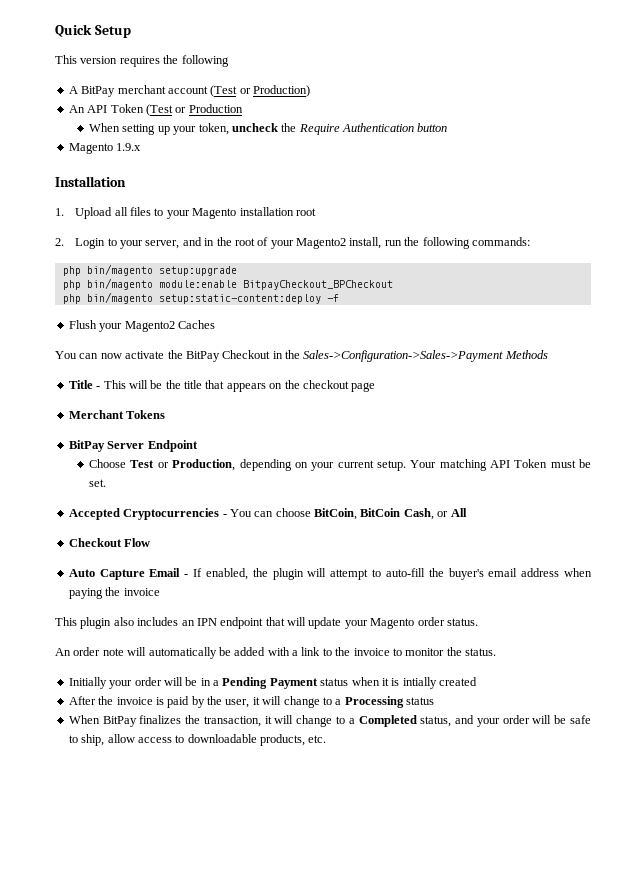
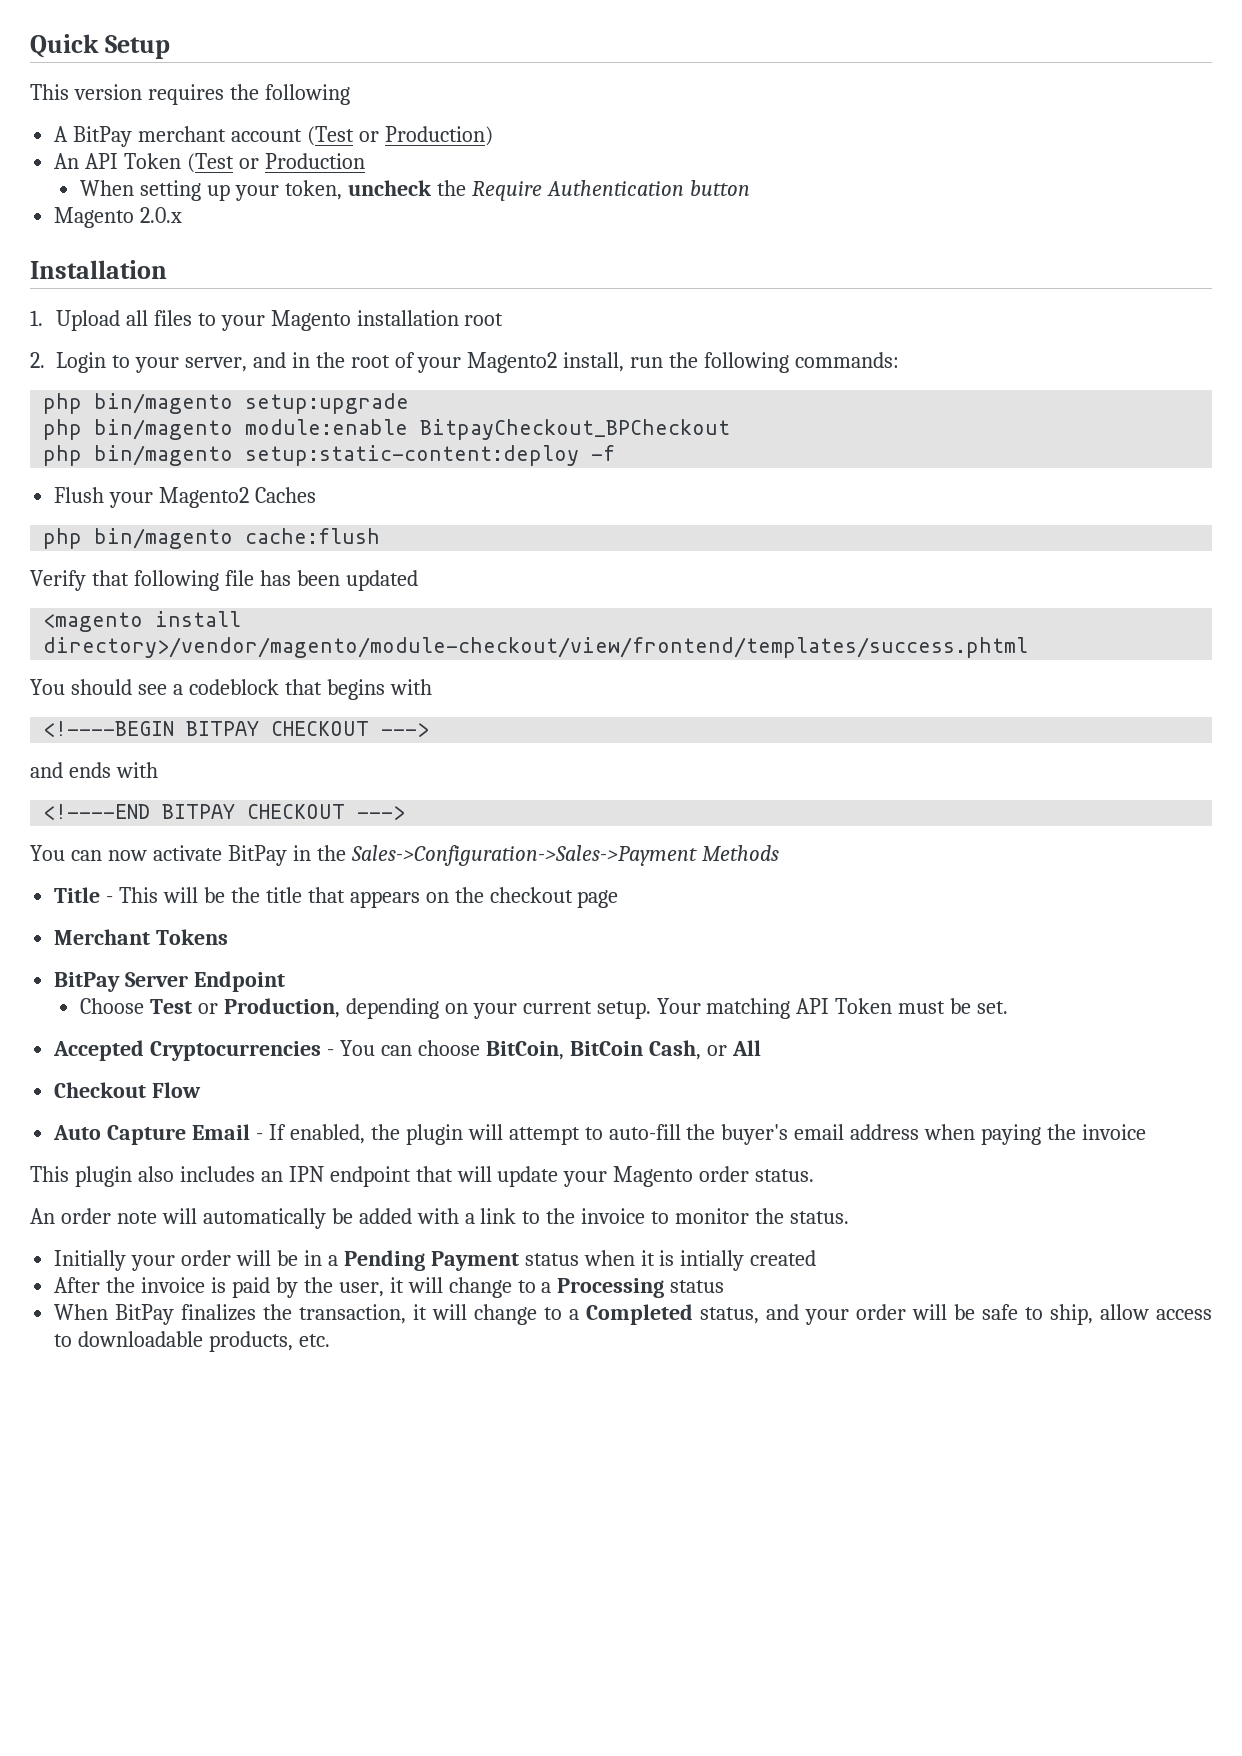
- Magento 1.9.x
+ Magento 2.0.x
+ php bin/magento cache:flush
+ Verify that following file has been updated
+ <magento install directory>/vendor/magento/module-checkout/view/frontend/templates/success.phtml
+ You should see a codeblock that begins with
+ <!----BEGIN BITPAY CHECKOUT --->
+ and ends with
+ <!----END BITPAY CHECKOUT --->
- You can now activate the BitPay Checkout in the Sales->Configuration->Sales->Payment Methods
+ You can now activate BitPay in the Sales->Configuration->Sales->Payment Methods

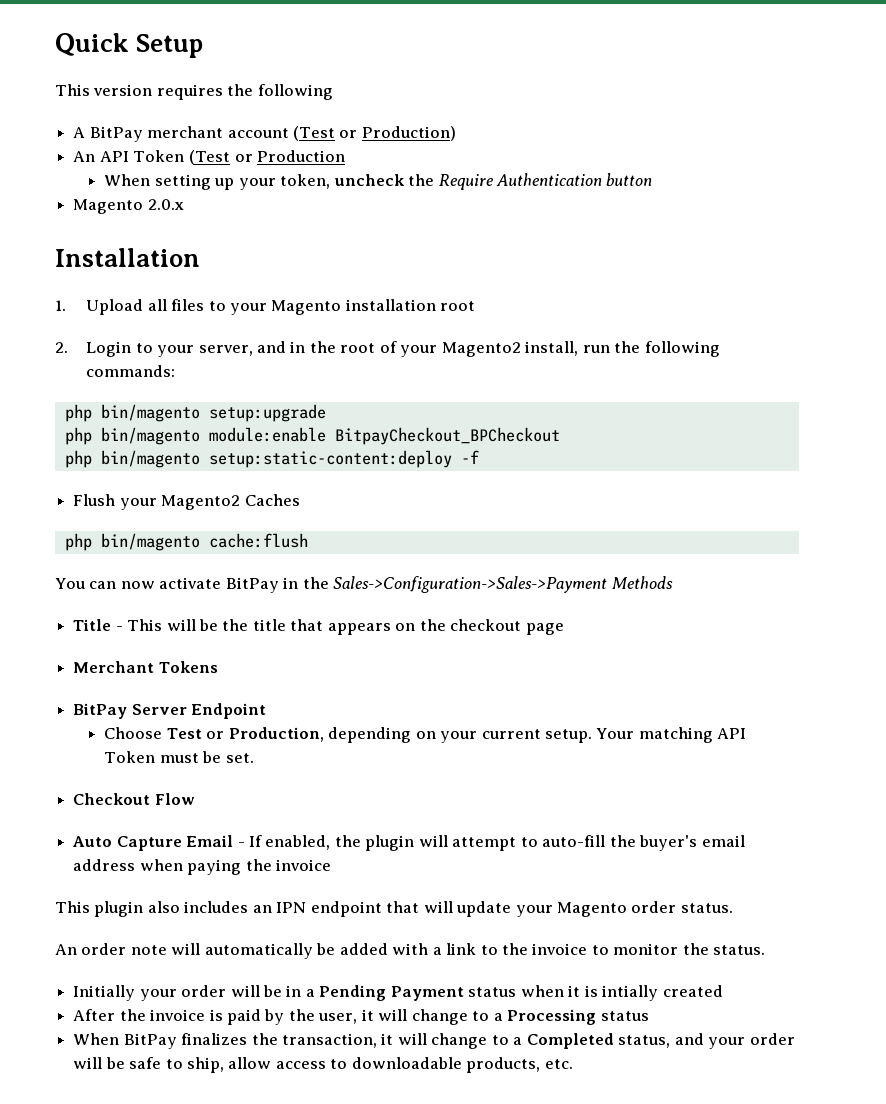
- Verify that following file has been updated
- <magento install directory>/vendor/magento/module-checkout/view/frontend/templates/success.phtml
- You should see a codeblock that begins with
- <!----BEGIN BITPAY CHECKOUT --->
- and ends with
- <!----END BITPAY CHECKOUT --->
- Accepted Cryptocurrencies - You can choose BitCoin, BitCoin Cash, or All

